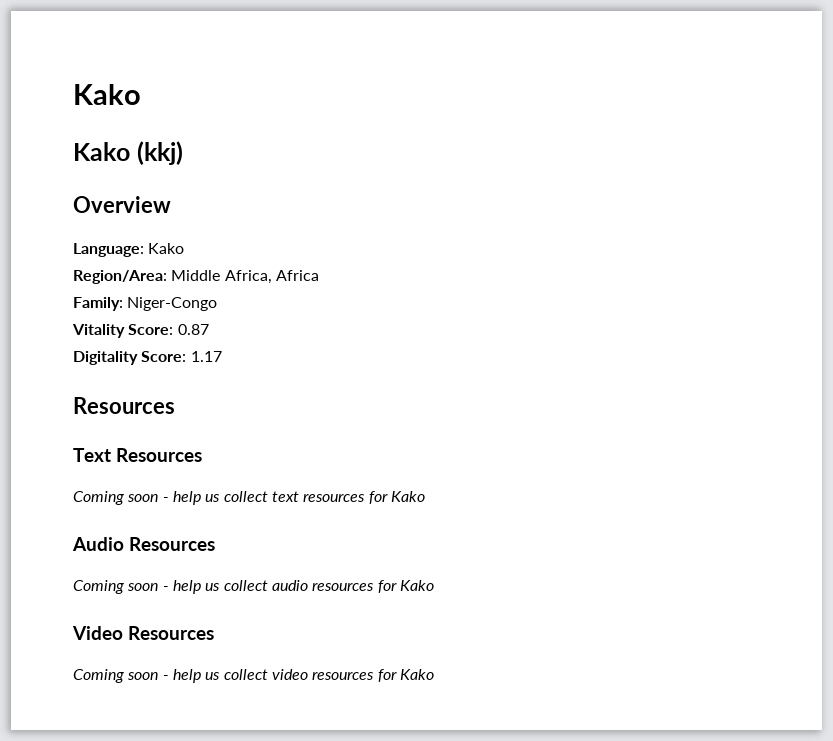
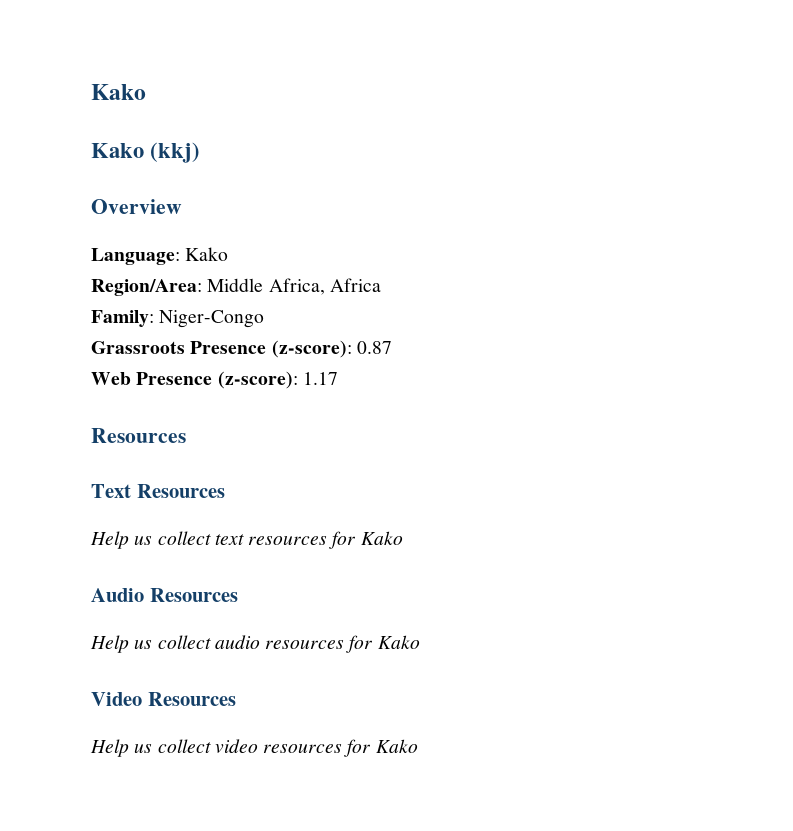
- Vitality Score: 0.87
- Digitality Score: 1.17
+ Grassroots Presence (z-score): 0.87
+ Web Presence (z-score): 1.17
- Coming soon - help us collect text resources for Kako
+ Help us collect text resources for Kako
- Coming soon - help us collect audio resources for Kako
+ Help us collect audio resources for Kako
- Coming soon - help us collect video resources for Kako
+ Help us collect video resources for Kako

